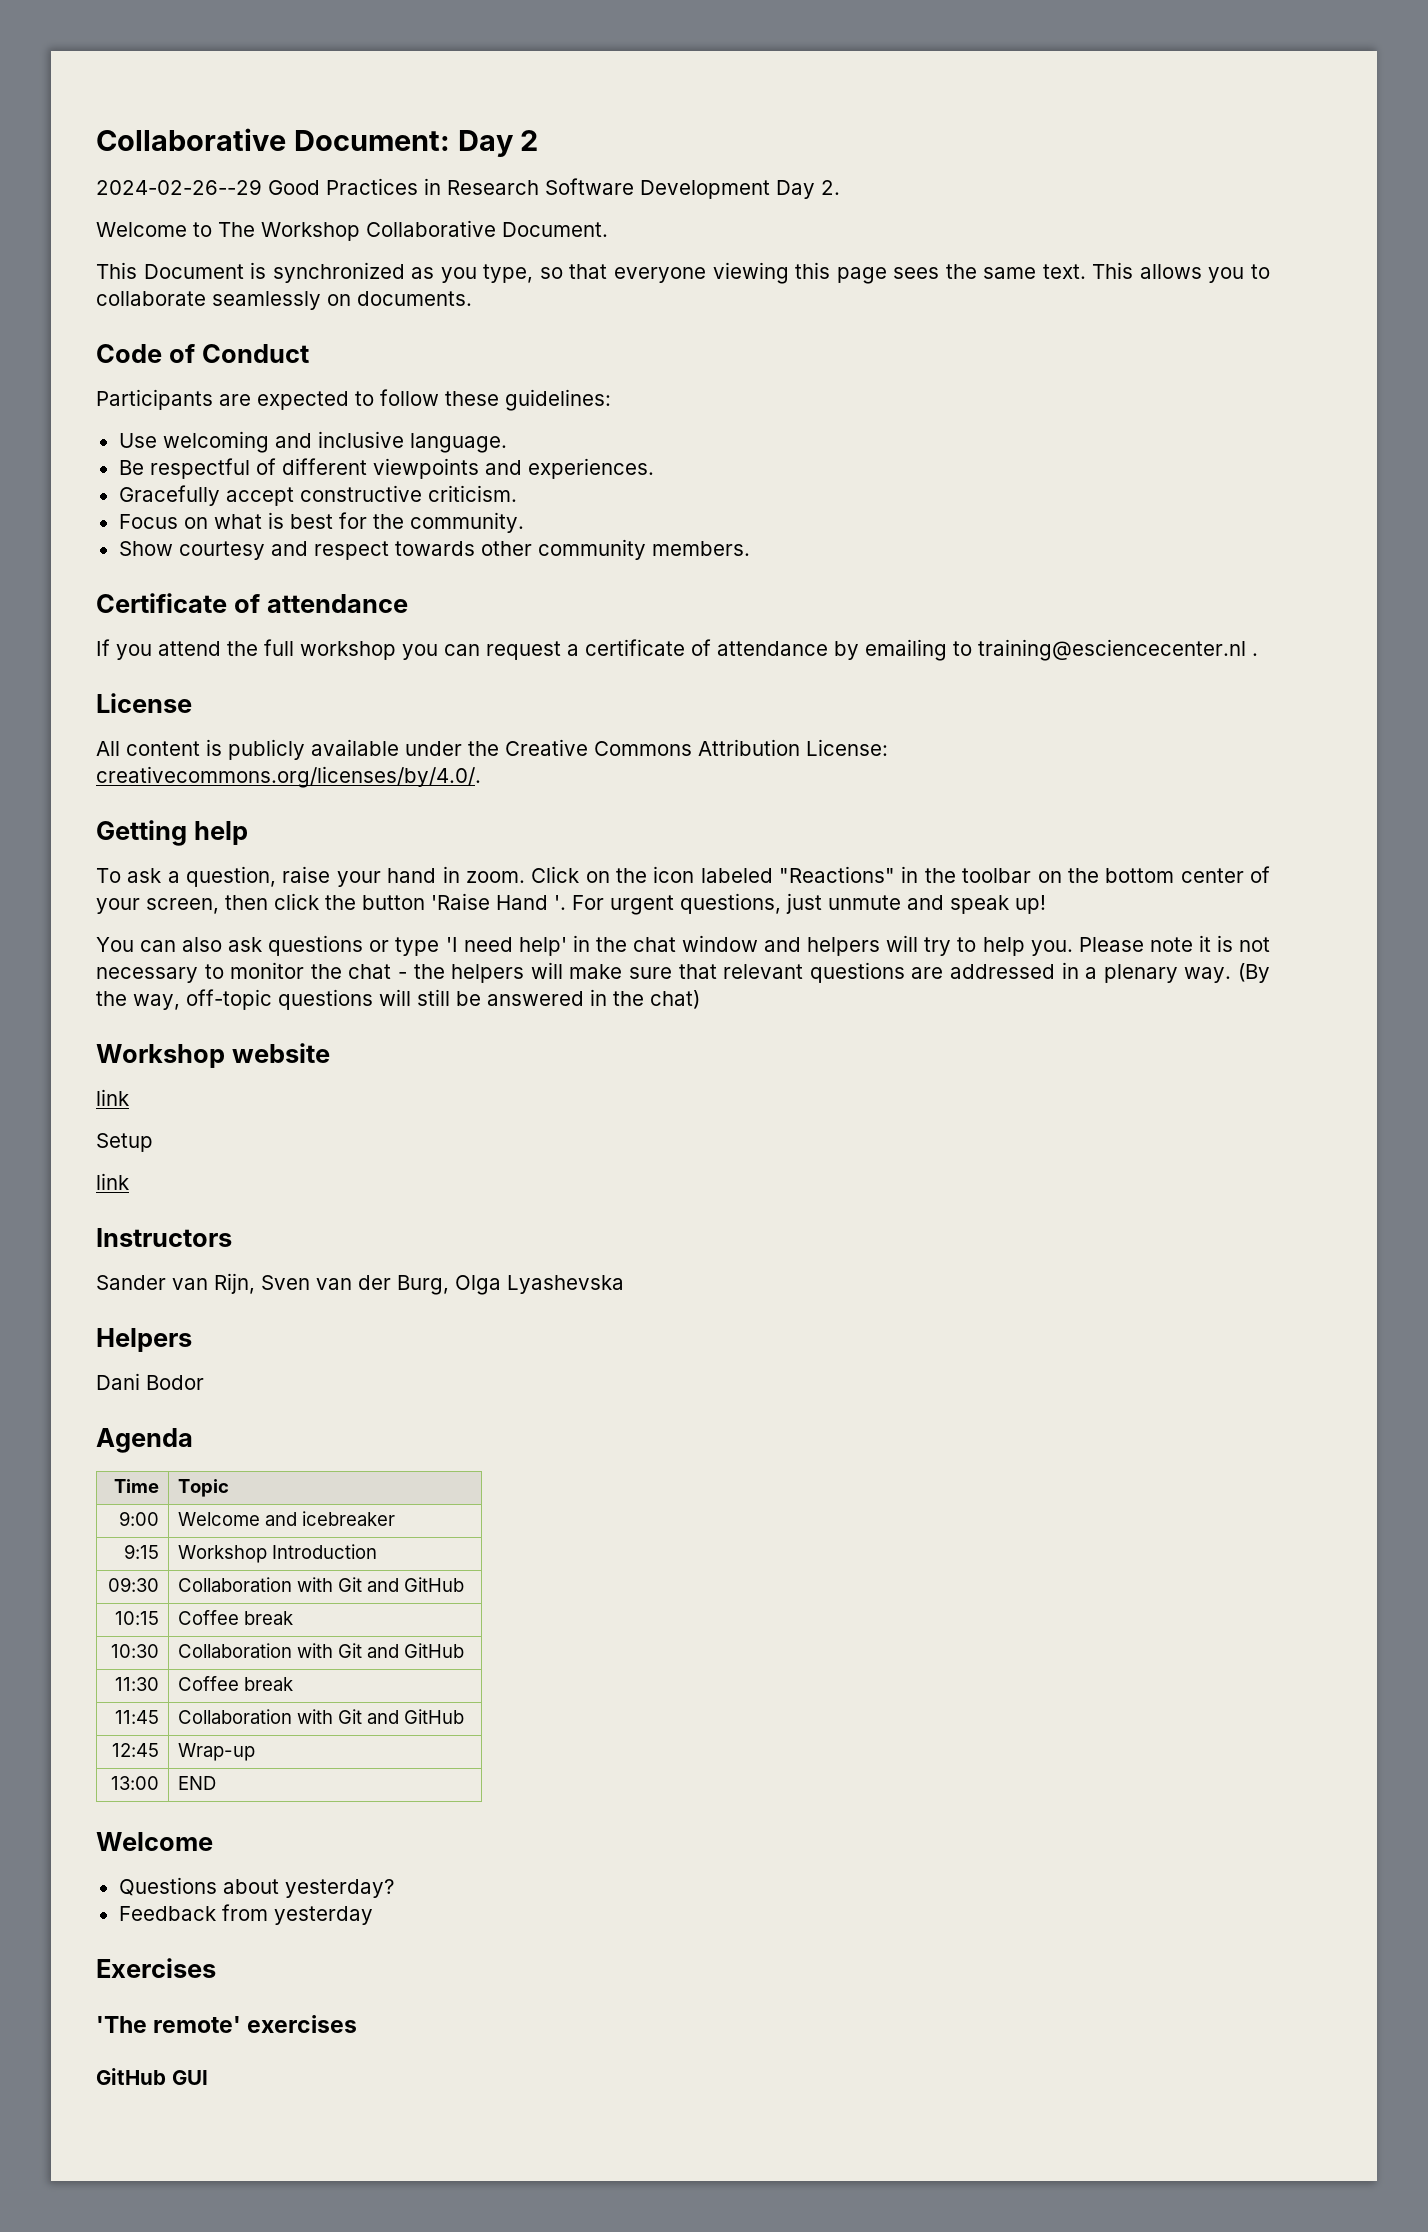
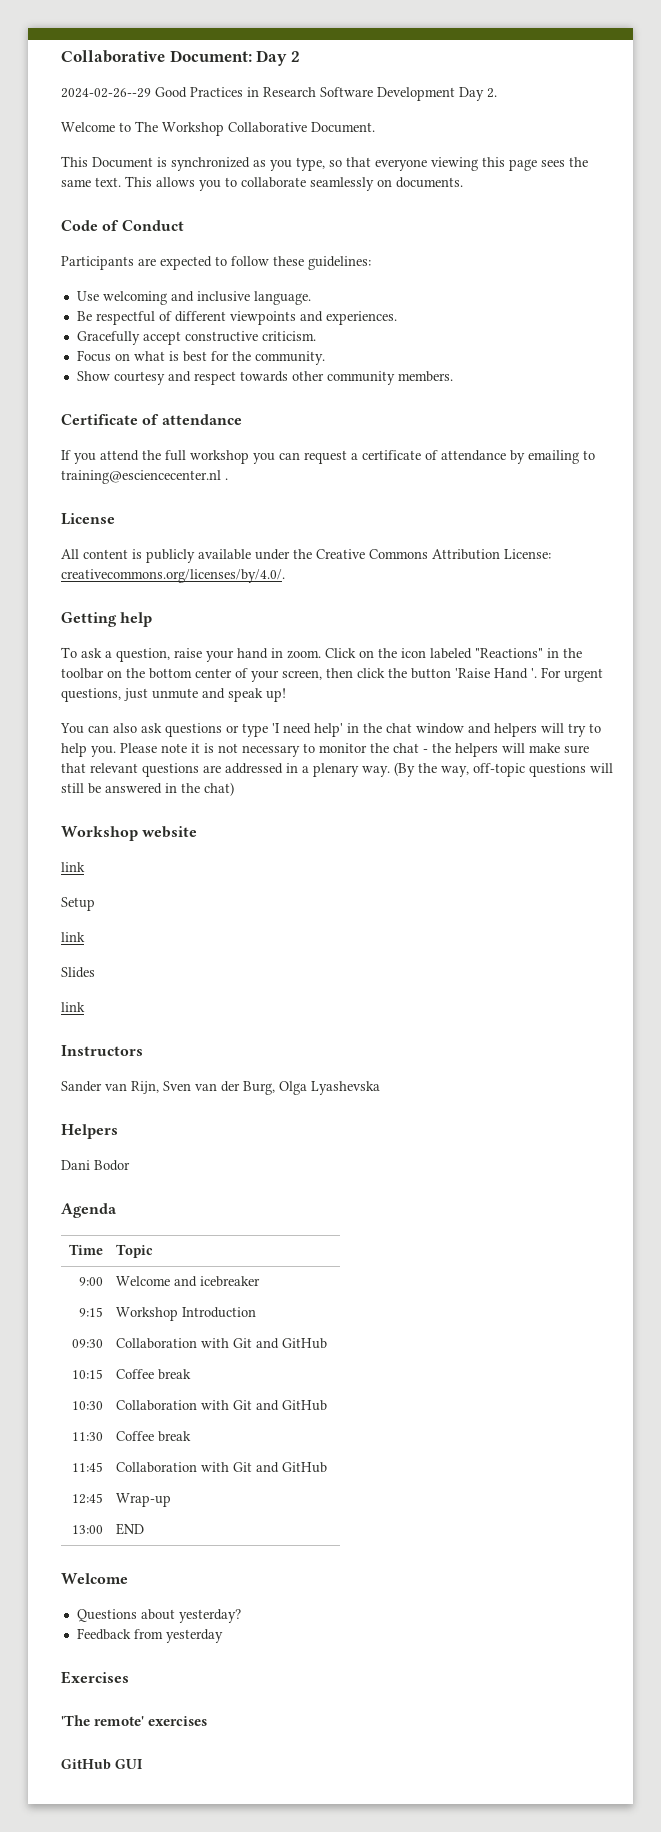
+ Slides
+ link

